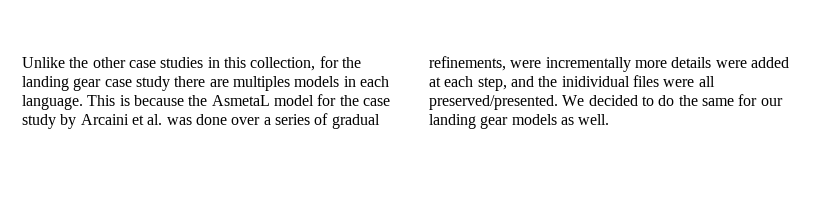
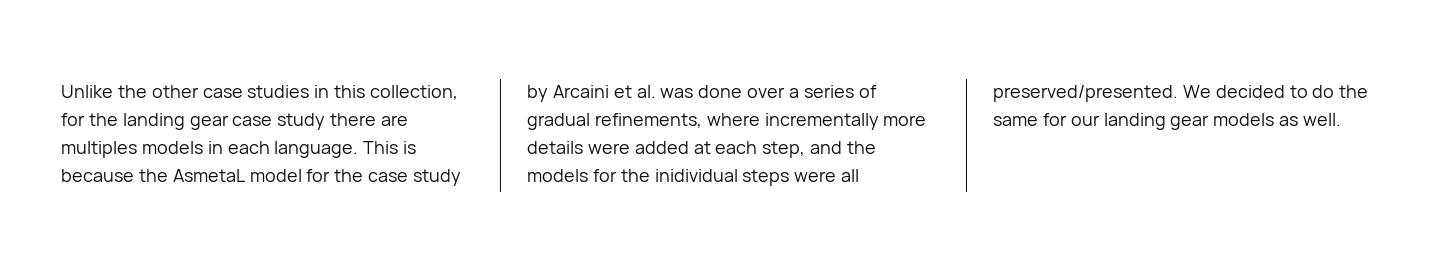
- This is because the AsmetaL model for the case study by Arcaini et al. was done over a series of gradual refinements, were incrementally more details were added at each step, and the inidividual files were all preserved/presented.
+ This is because the AsmetaL model for the case study by Arcaini et al. was done over a series of gradual refinements, where incrementally more details were added at each step, and the models for the inidividual steps were all preserved/presented.

